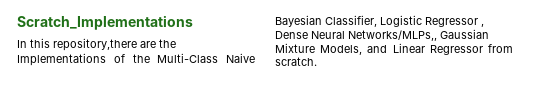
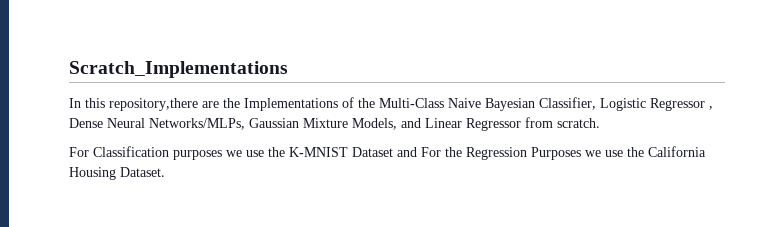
- In this repository,there are the Implementations of the Multi-Class Naive Bayesian Classifier, Logistic Regressor , Dense Neural Networks/MLPs,, Gaussian Mixture Models, and Linear Regressor from scratch.
+ In this repository,there are the Implementations of the Multi-Class Naive Bayesian Classifier, Logistic Regressor , Dense Neural Networks/MLPs, Gaussian Mixture Models, and Linear Regressor from scratch.
+ For Classification purposes we use the K-MNIST Dataset and For the Regression Purposes we use the California Housing Dataset.

